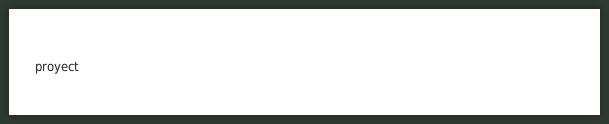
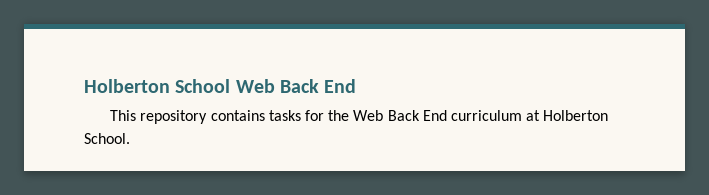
- proyect
+ Holberton School Web Back End
+ This repository contains tasks for the Web Back End curriculum at Holberton School.

